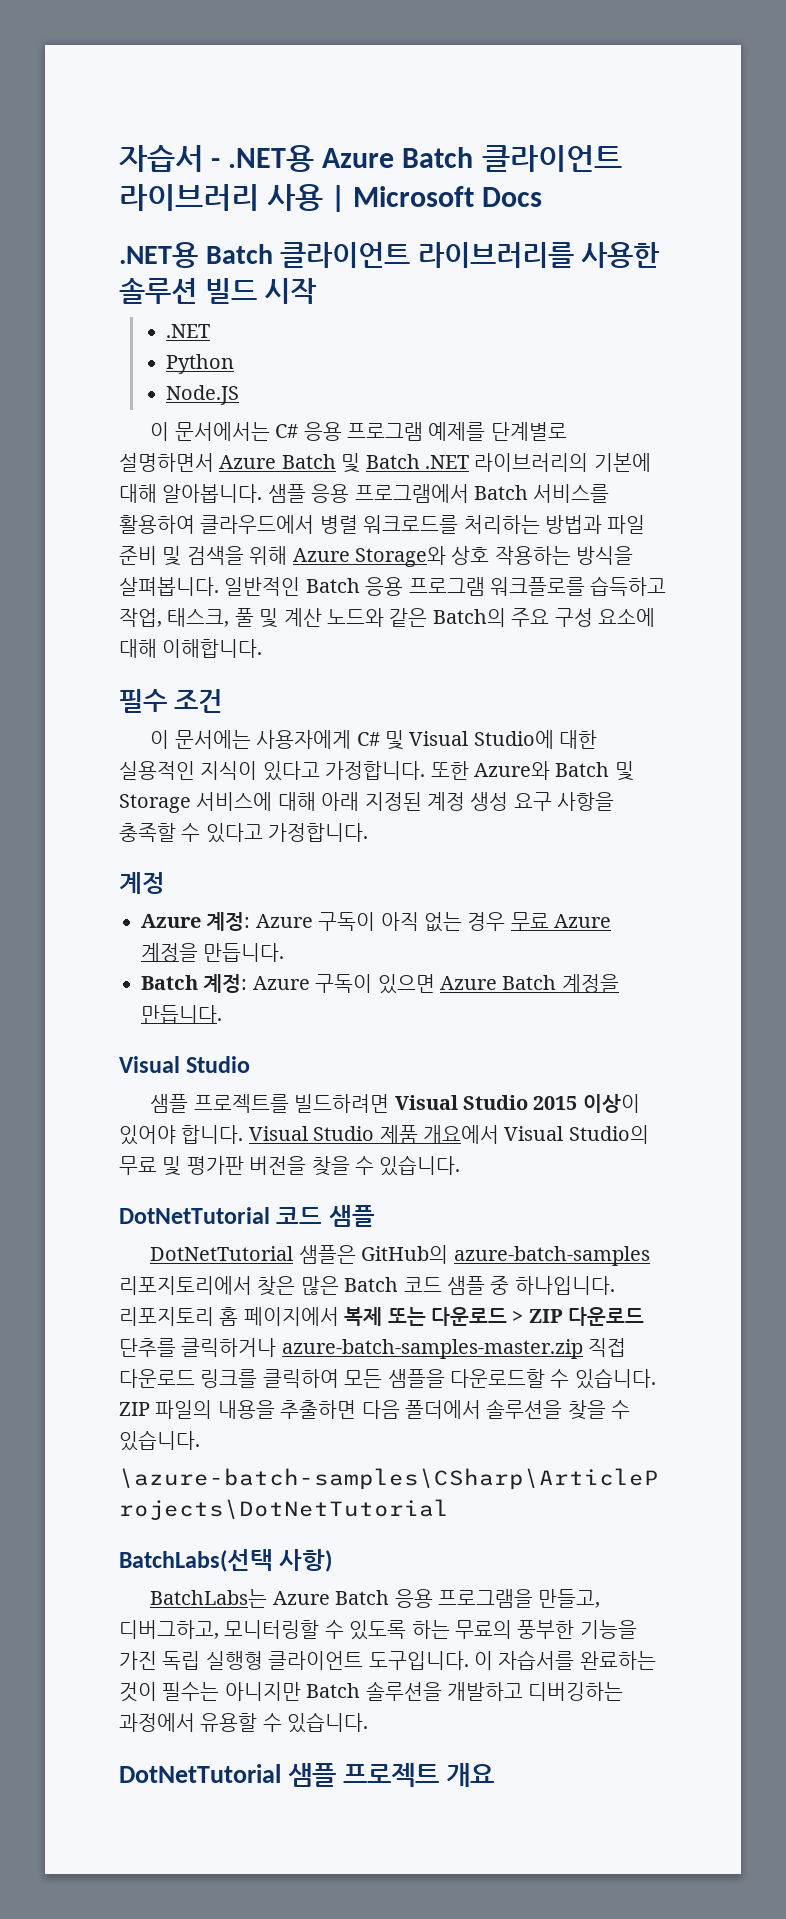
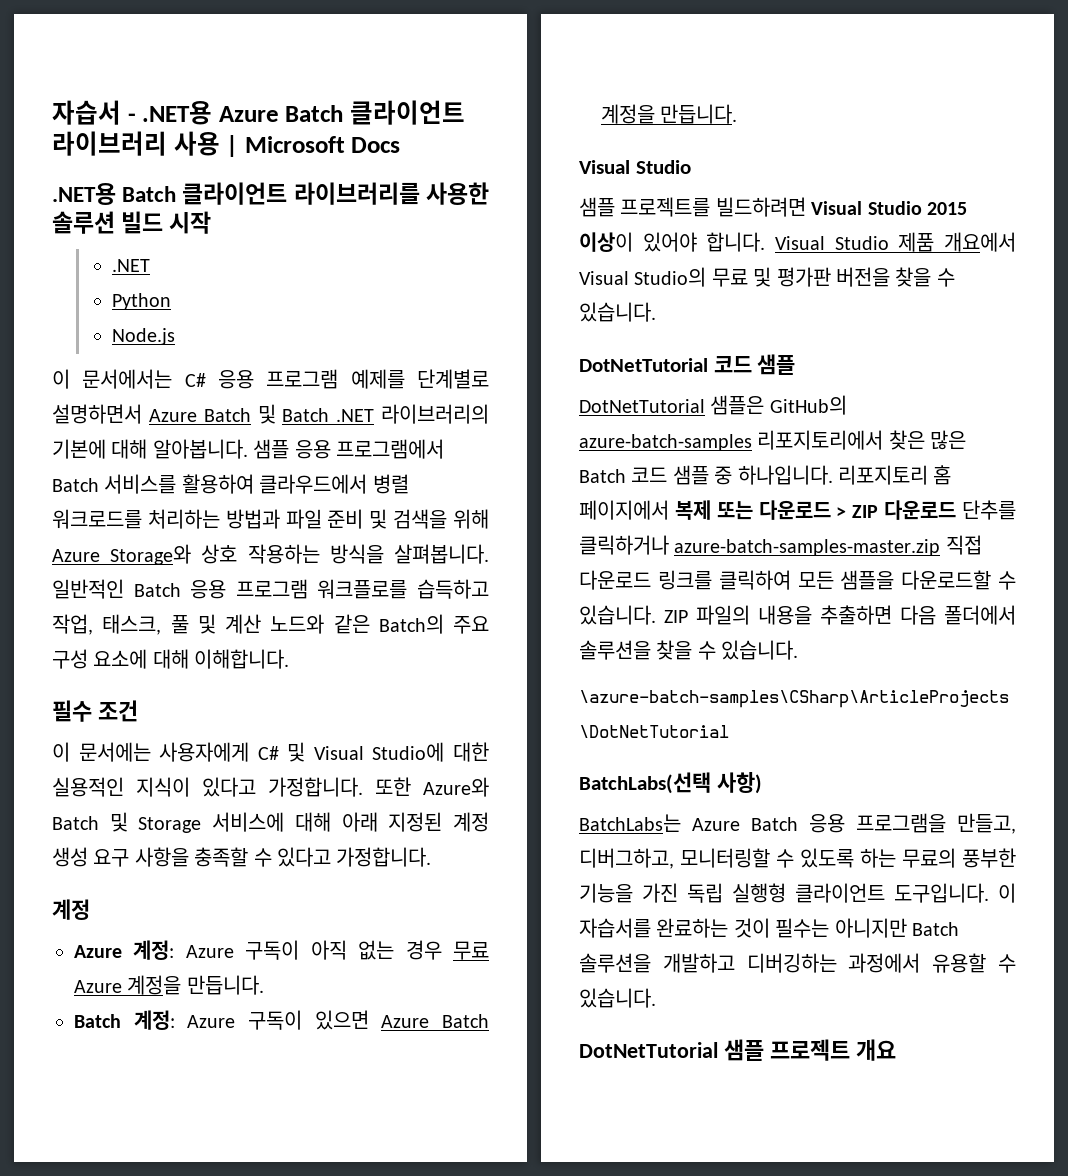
- Node.JS
+ Node.js

